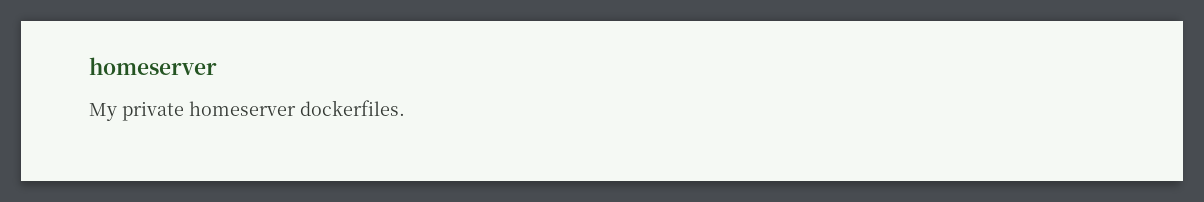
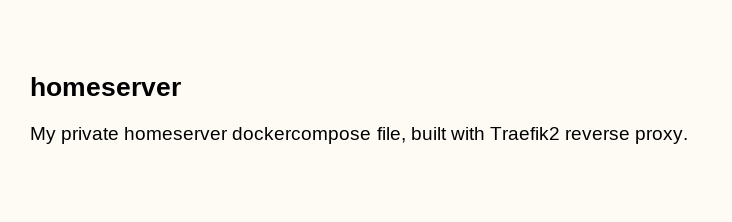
- My private homeserver dockerfiles.
+ My private homeserver dockercompose file, built with Traefik2 reverse proxy.

